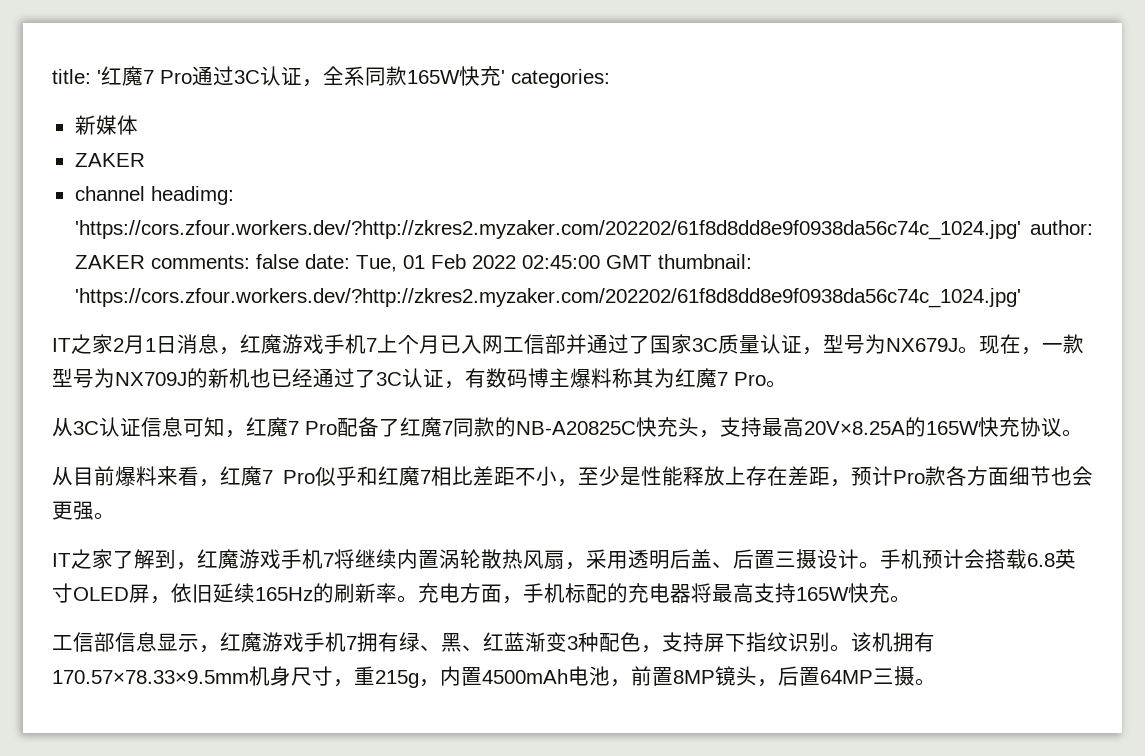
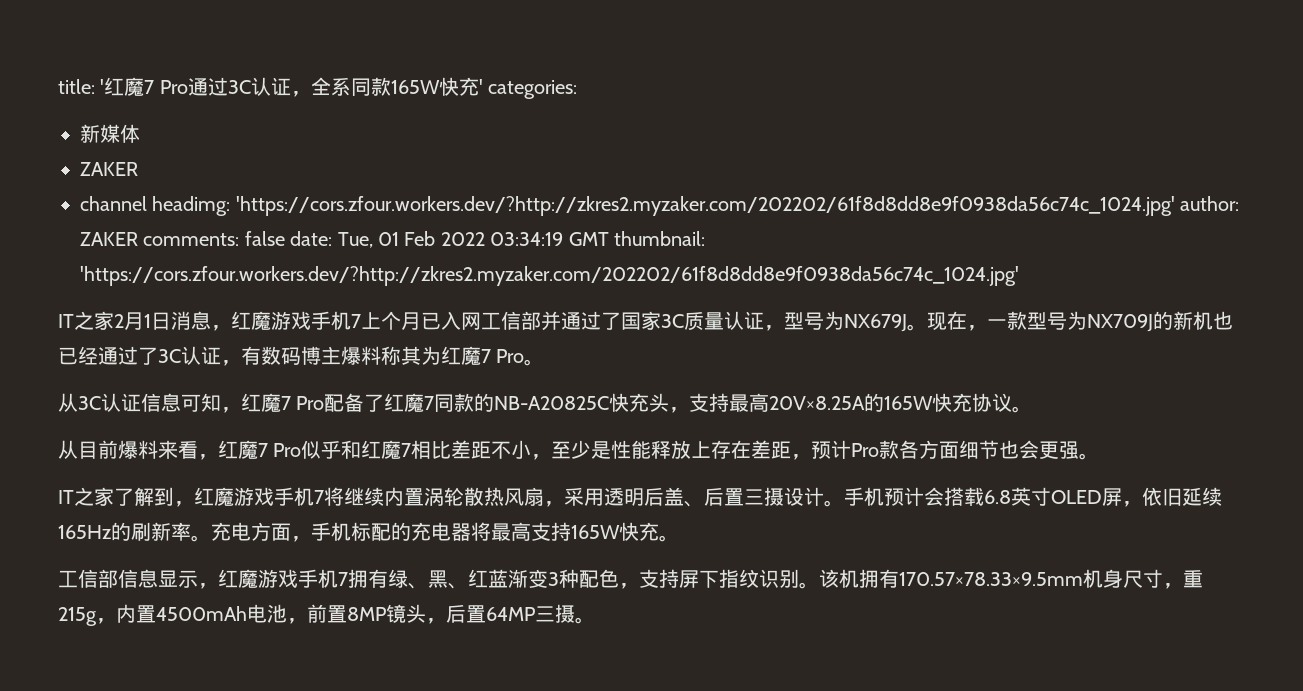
- channel headimg: 'https://cors.zfour.workers.dev/?http://zkres2.myzaker.com/202202/61f8d8dd8e9f0938da56c74c_1024.jpg' author: ZAKER comments: false date: Tue, 01 Feb 2022 02:45:00 GMT thumbnail: 'https://cors.zfour.workers.dev/?http://zkres2.myzaker.com/202202/61f8d8dd8e9f0938da56c74c_1024.jpg'
+ channel headimg: 'https://cors.zfour.workers.dev/?http://zkres2.myzaker.com/202202/61f8d8dd8e9f0938da56c74c_1024.jpg' author: ZAKER comments: false date: Tue, 01 Feb 2022 03:34:19 GMT thumbnail: 'https://cors.zfour.workers.dev/?http://zkres2.myzaker.com/202202/61f8d8dd8e9f0938da56c74c_1024.jpg'

